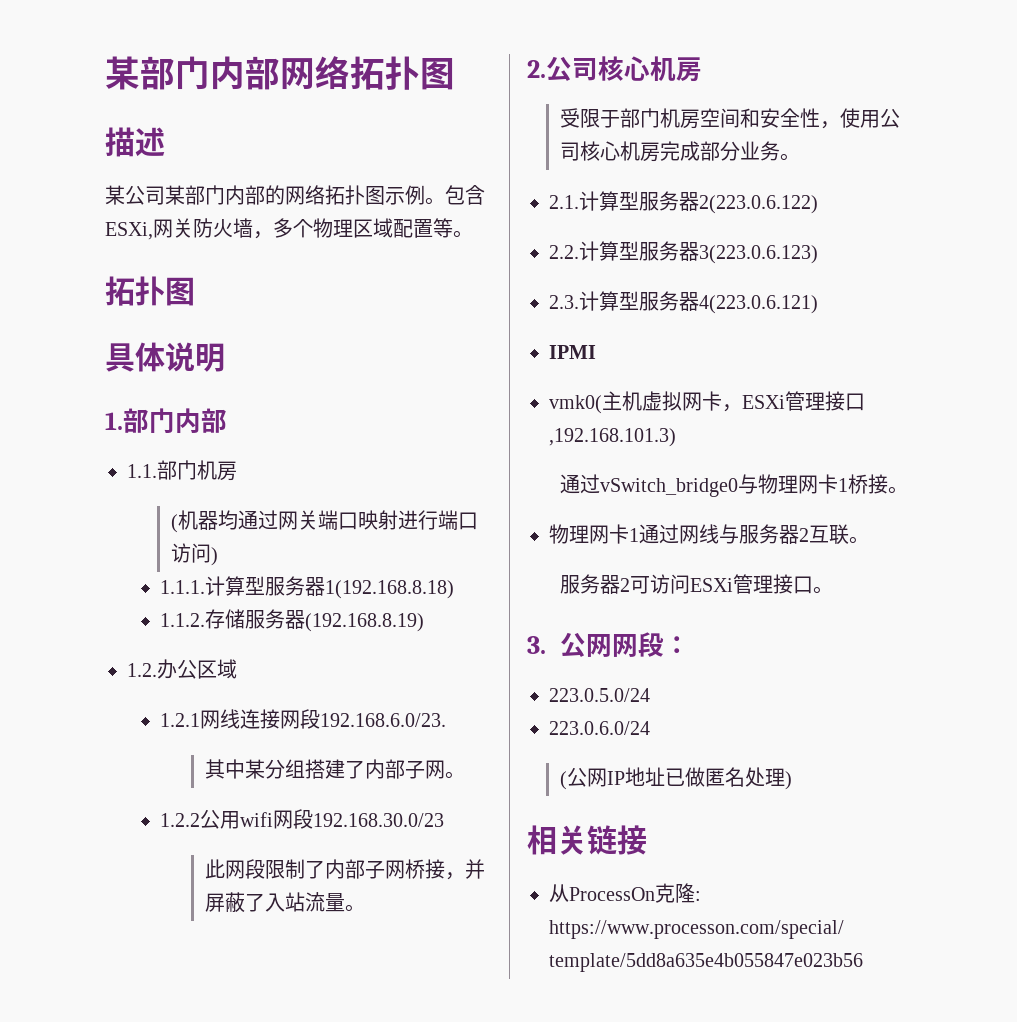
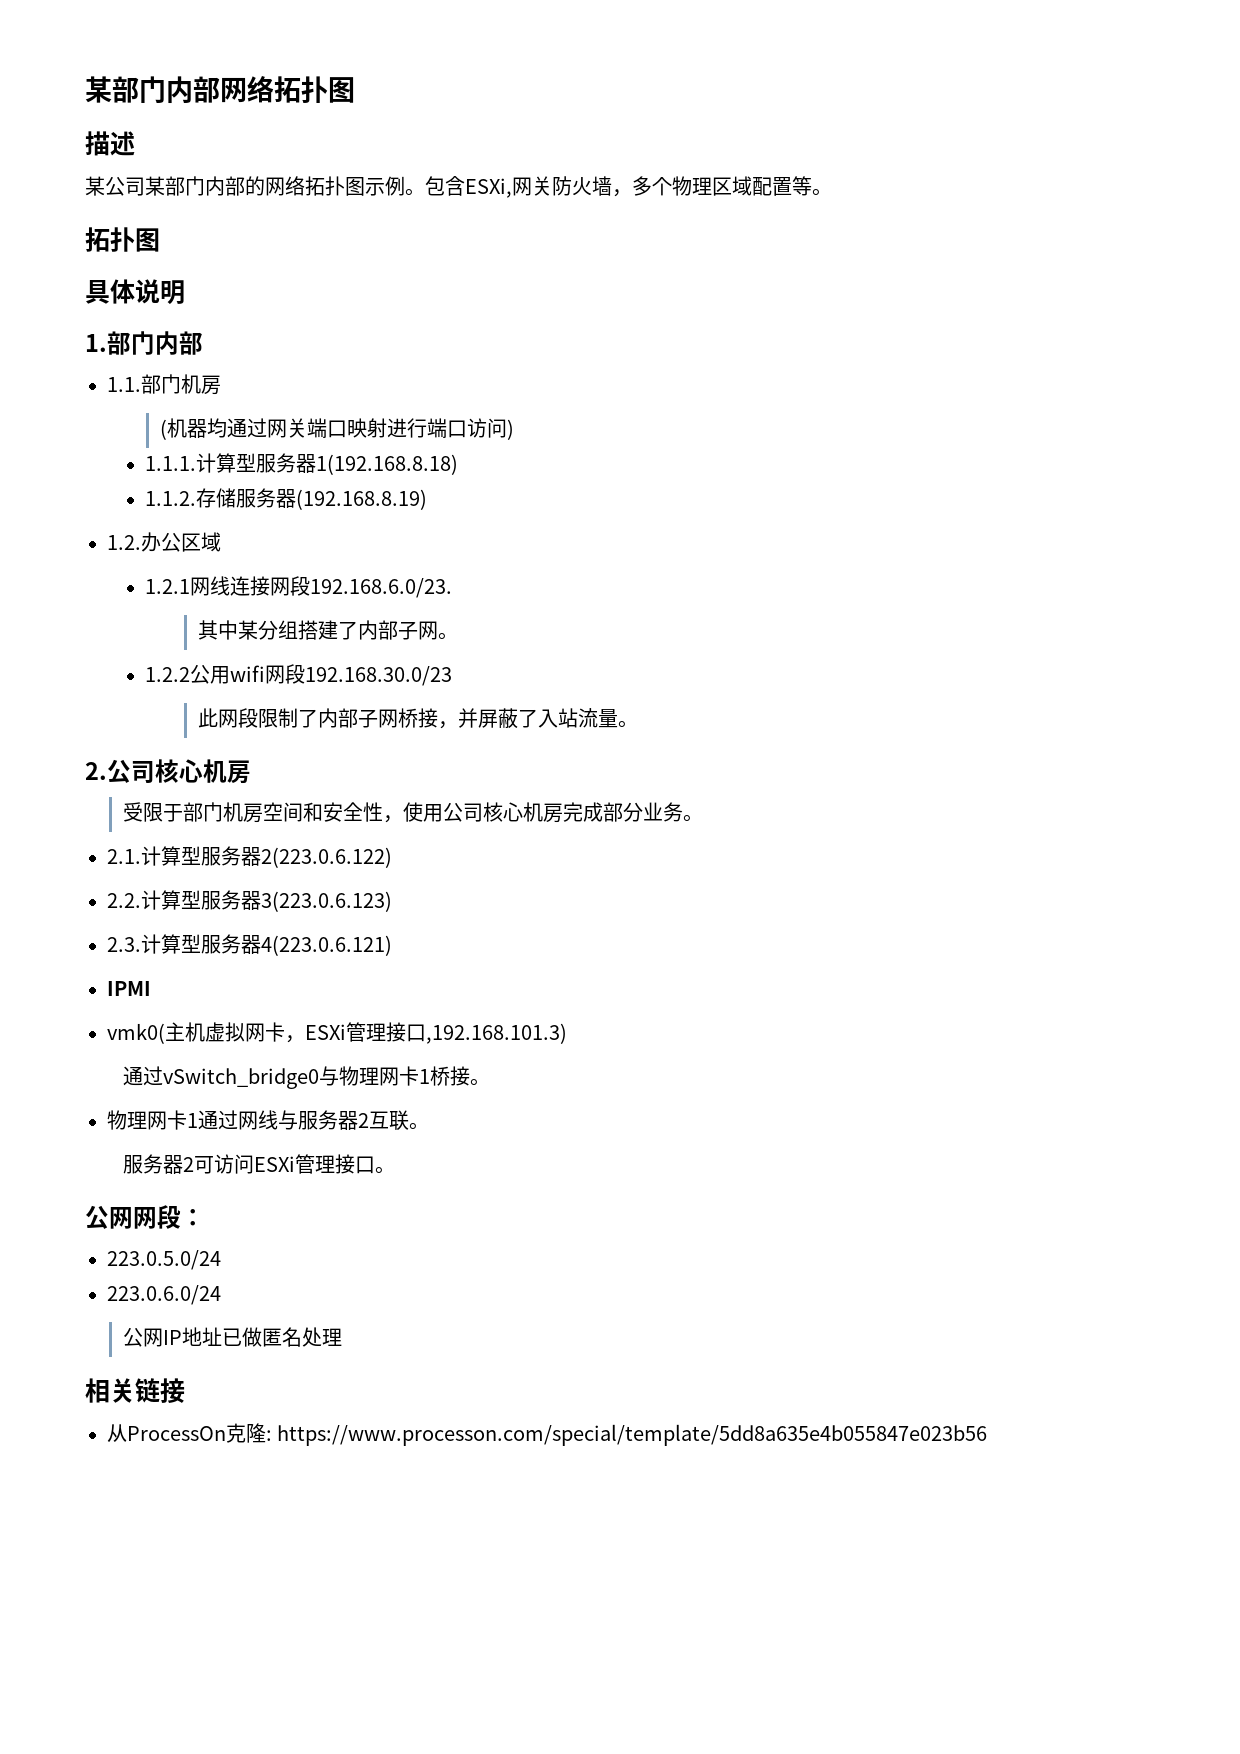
- 3.公网网段：
+ 公网网段：
- (公网IP地址已做匿名处理)
+ 公网IP地址已做匿名处理

